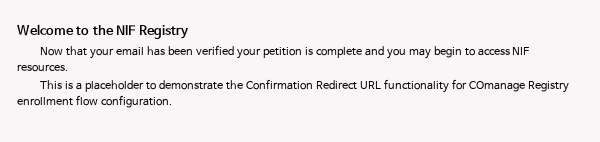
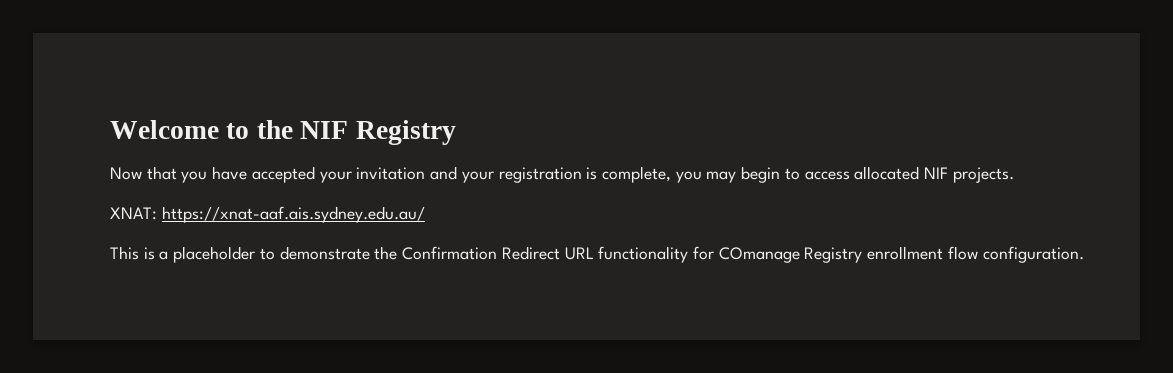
- Now that your email has been verified your petition is complete and you may begin to access NIF resources.
+ Now that you have accepted your invitation and your registration is complete, you may begin to access allocated NIF projects.
+ XNAT: https://xnat-aaf.ais.sydney.edu.au/

